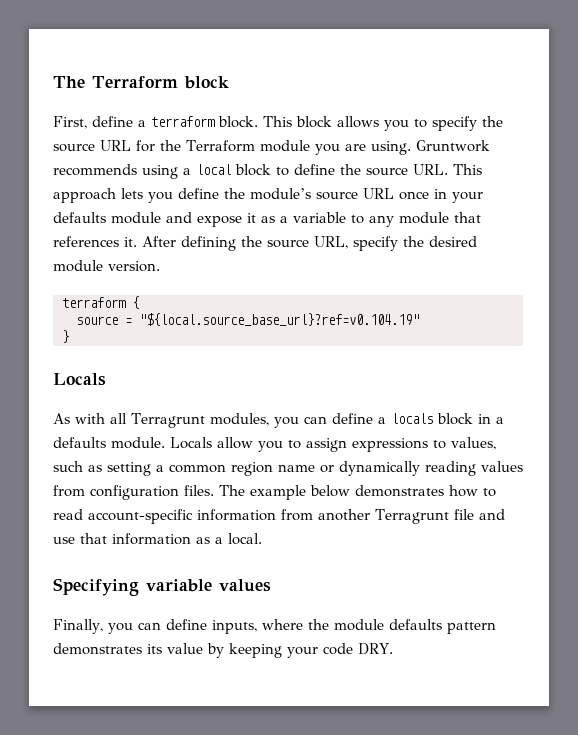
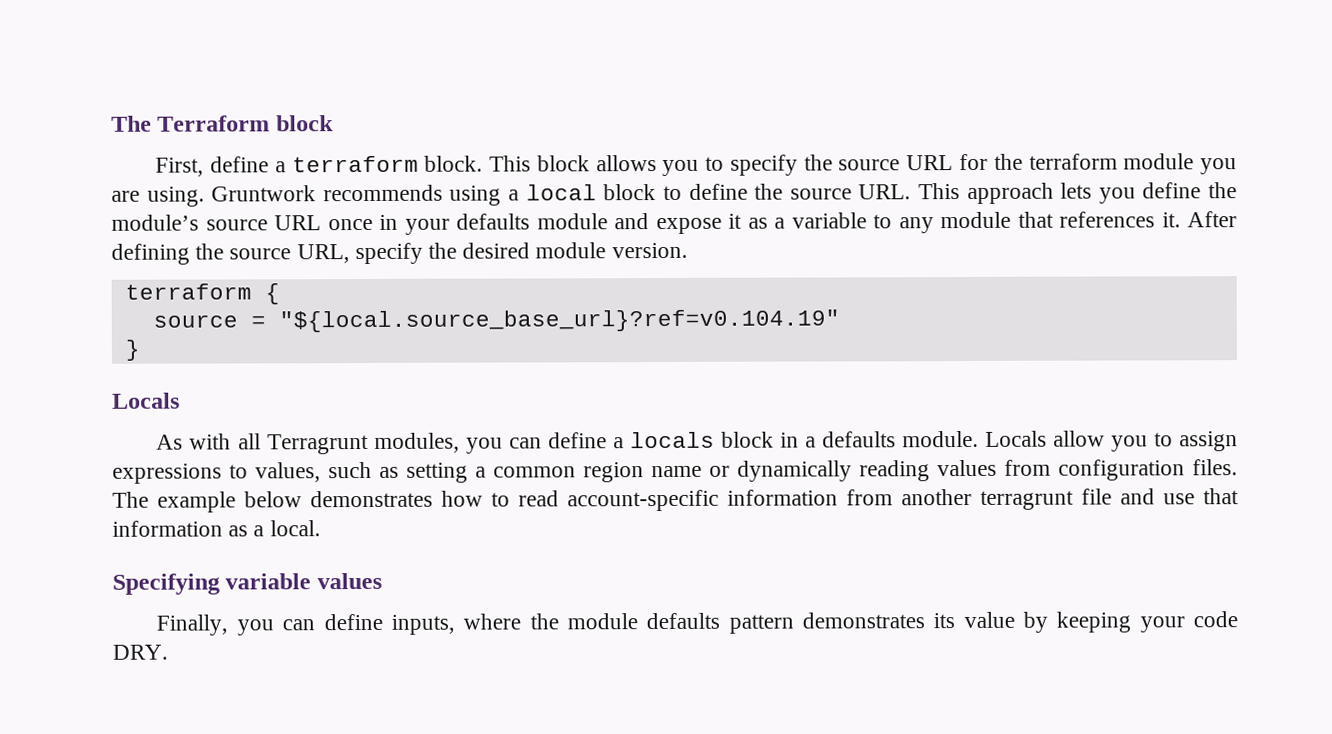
- This block allows you to specify the source URL for the Terraform module you are using.
+ This block allows you to specify the source URL for the terraform module you are using.
- The example below demonstrates how to read account-specific information from another Terragrunt file and use that information as a local.
+ The example below demonstrates how to read account-specific information from another terragrunt file and use that information as a local.

